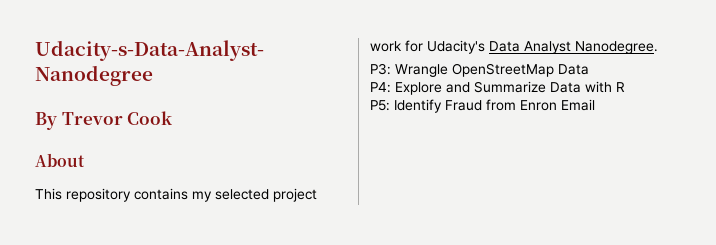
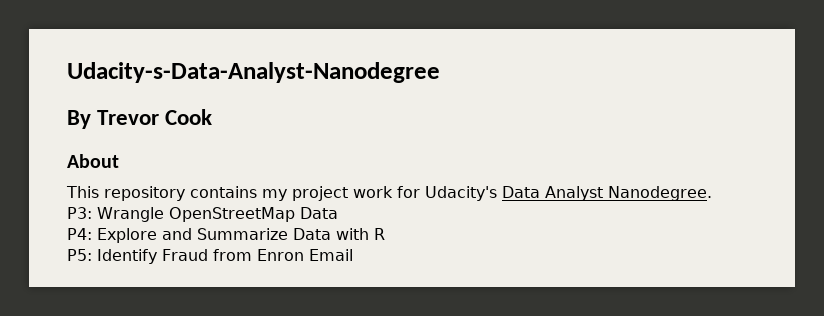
- This repository contains my selected project work for Udacity's Data Analyst Nanodegree.
+ This repository contains my project work for Udacity's Data Analyst Nanodegree.

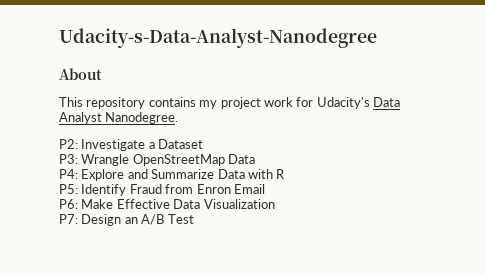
- By Trevor Cook
+ P2: Investigate a Dataset
+ P6: Make Effective Data Visualization
+ P7: Design an A/B Test

